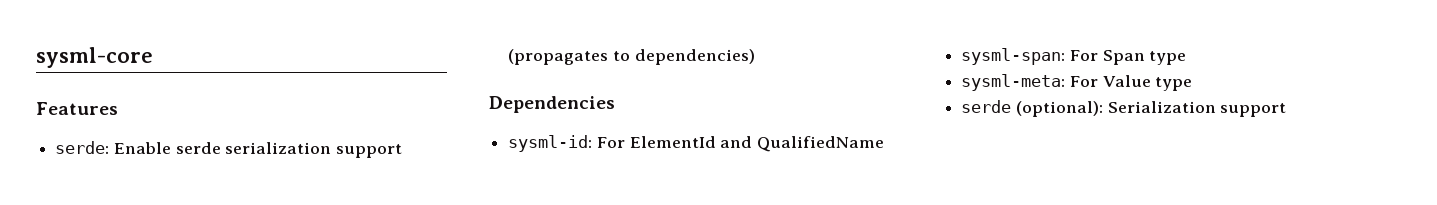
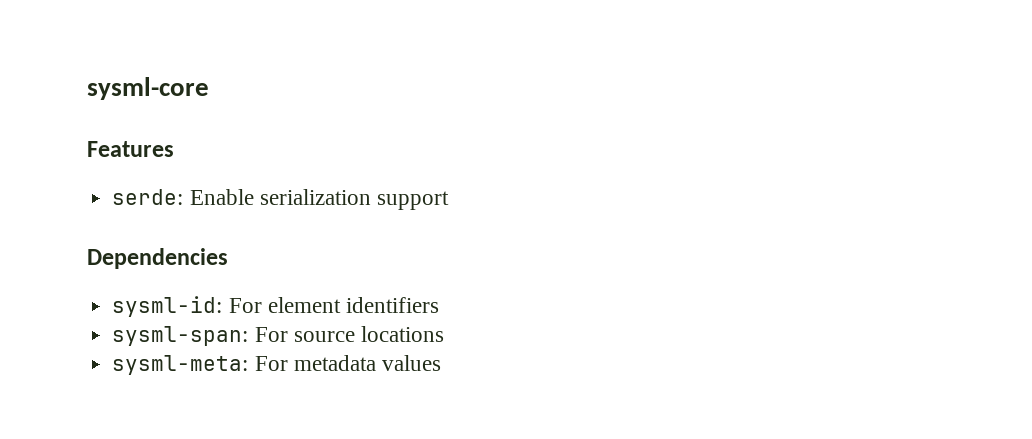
- serde: Enable serde serialization support (propagates to dependencies)
+ serde: Enable serialization support
- sysml-id: For ElementId and QualifiedName
+ sysml-id: For element identifiers
- sysml-span: For Span type
+ sysml-span: For source locations
- sysml-meta: For Value type
- serde (optional): Serialization support
+ sysml-meta: For metadata values

